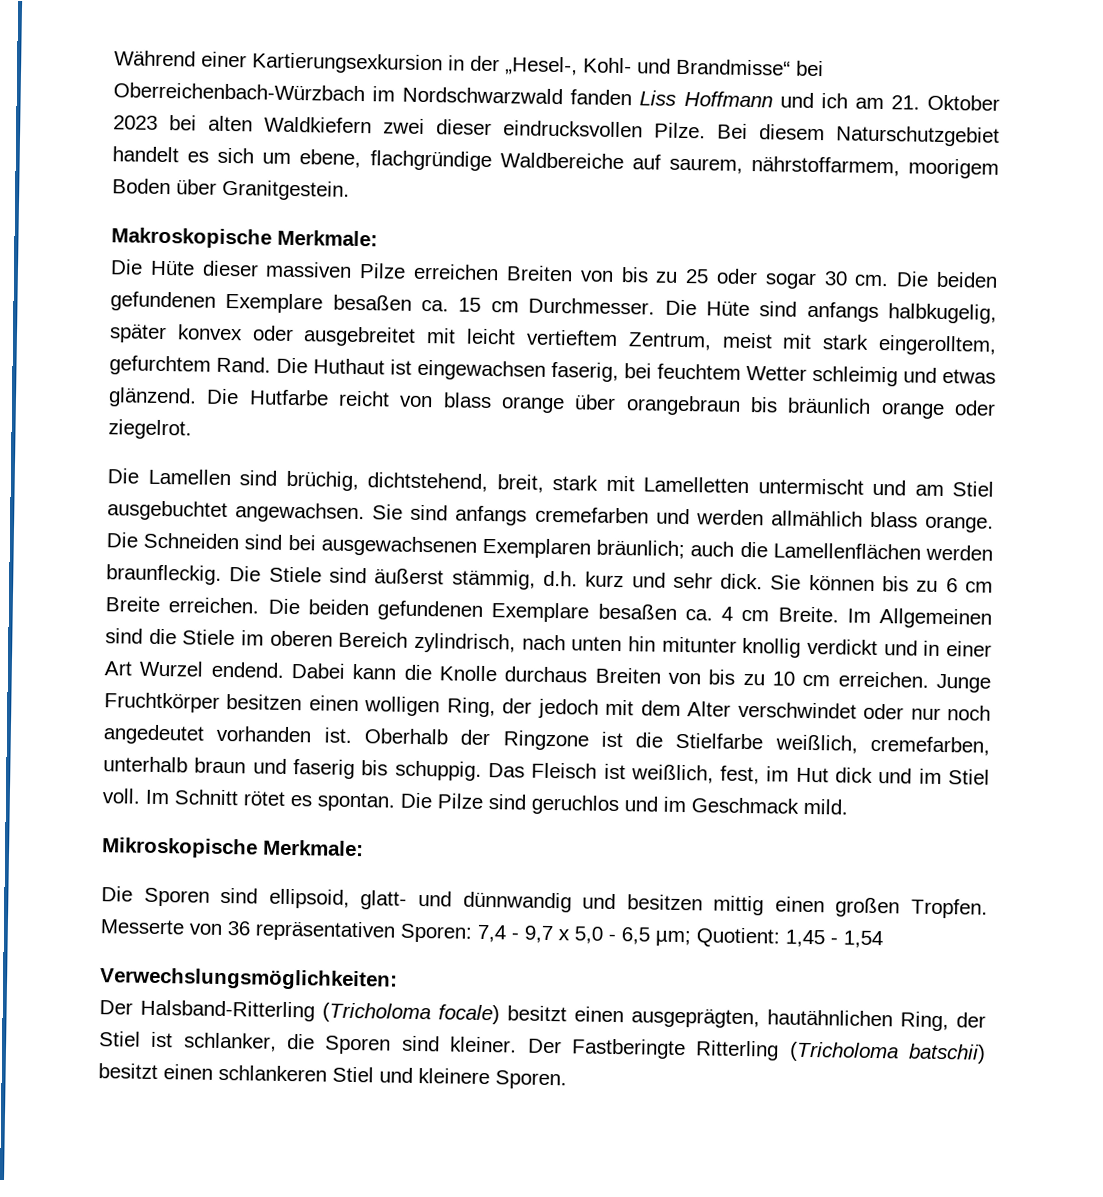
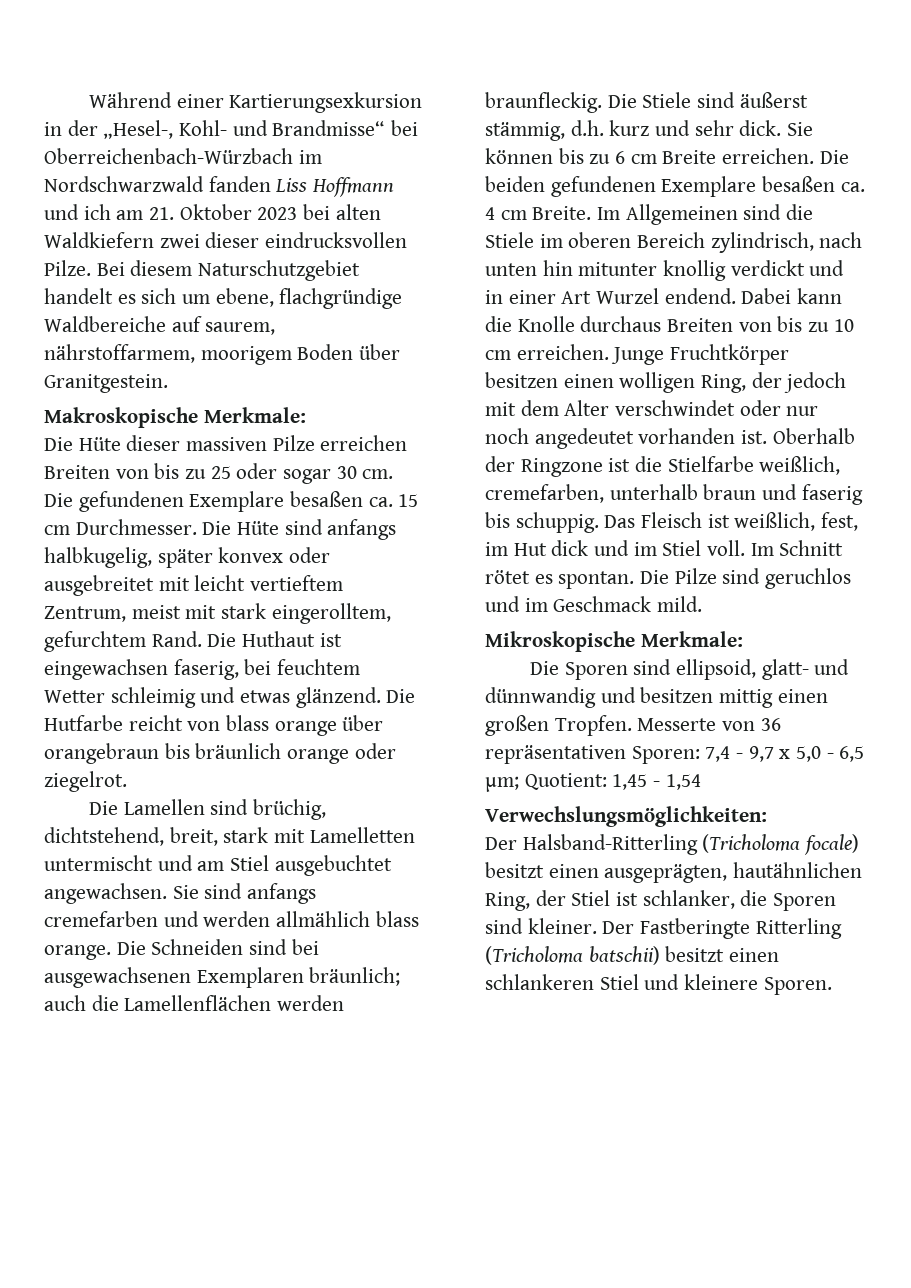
- Die beiden gefundenen Exemplare besaßen ca. 15 cm Durchmesser.
+ Die gefundenen Exemplare besaßen ca. 15 cm Durchmesser.

